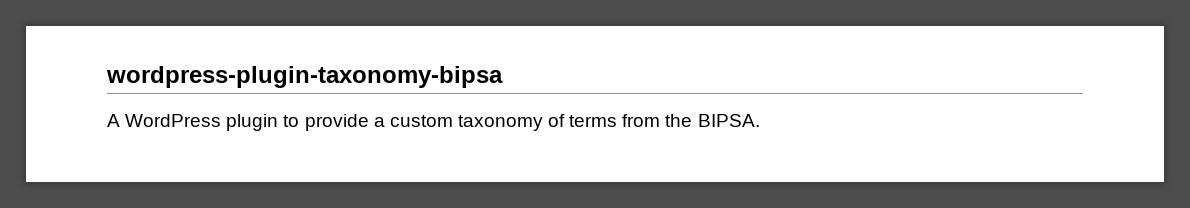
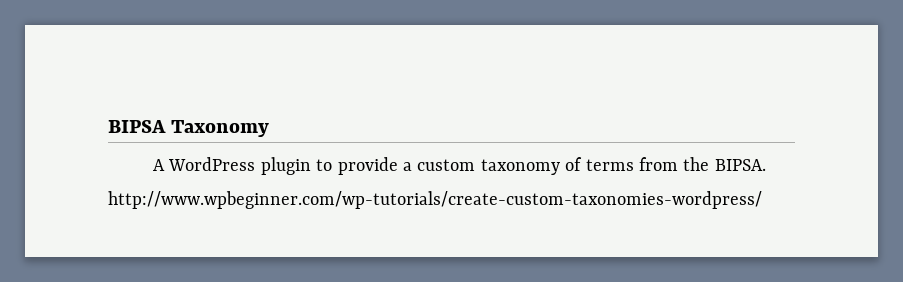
- wordpress-plugin-taxonomy-bipsa
+ BIPSA Taxonomy
+ http://www.wpbeginner.com/wp-tutorials/create-custom-taxonomies-wordpress/

